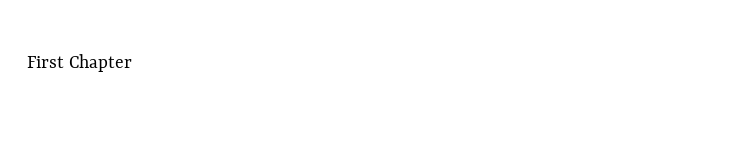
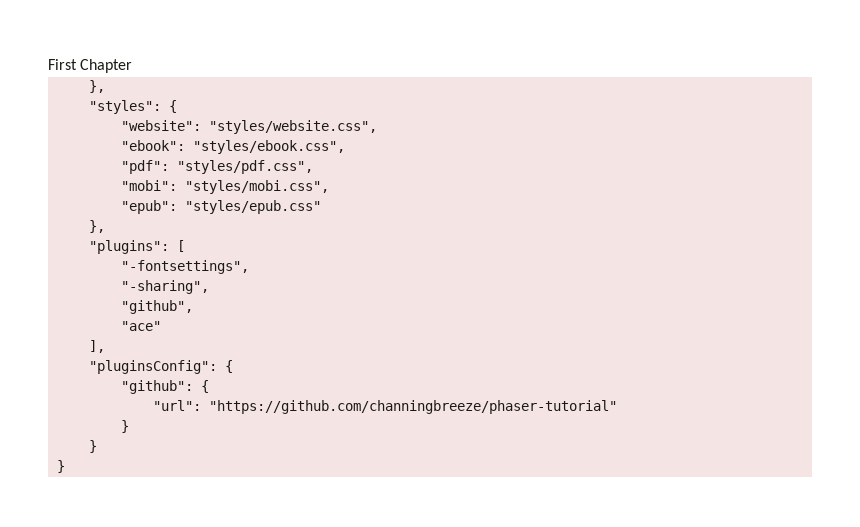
  First Chapter
+ },
+ "styles": {
+ "website": "styles/website.css",
+ "ebook": "styles/ebook.css",
+ "pdf": "styles/pdf.css",
+ "mobi": "styles/mobi.css",
+ "epub": "styles/epub.css"
+ },
+ "plugins": [
+ "-fontsettings",
+ "-sharing",
+ "github",
+ "ace"
+ ],
+ "pluginsConfig": {
+ "github": {
+ "url": "https://github.com/channingbreeze/phaser-tutorial"
+ }
+ }
+ }

